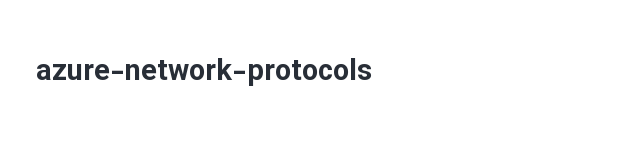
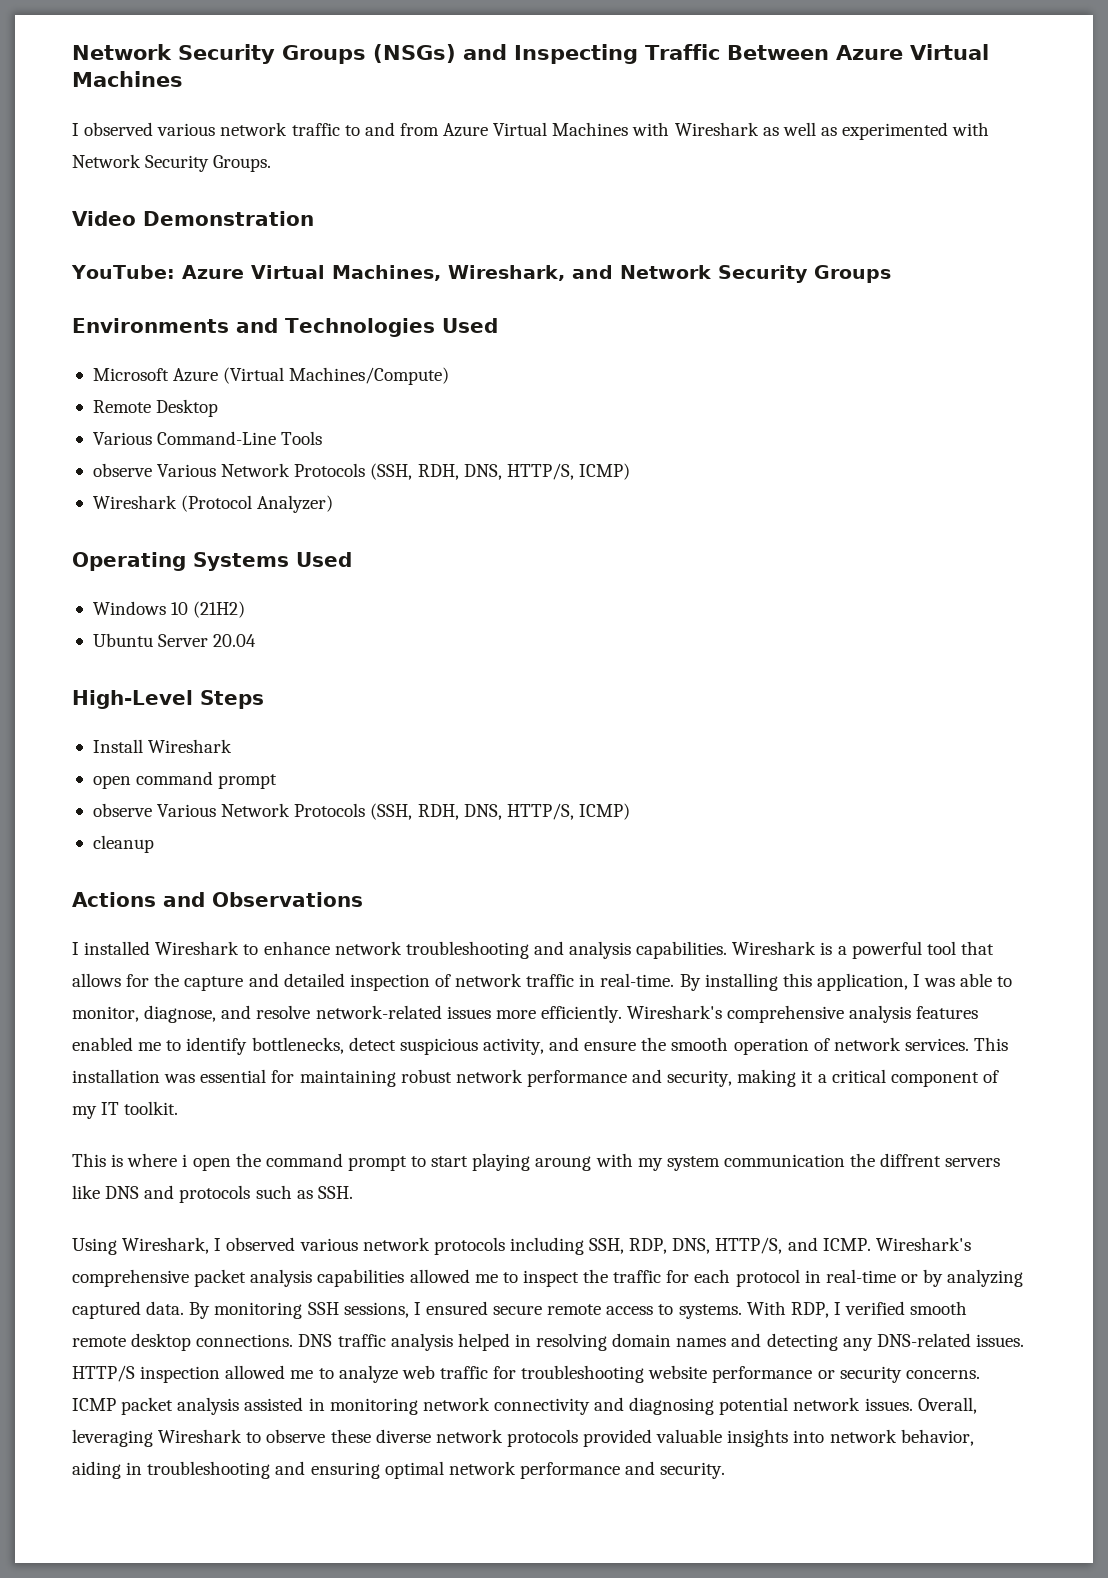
- azure-network-protocols
+ Network Security Groups (NSGs) and Inspecting Traffic Between Azure Virtual Machines
+ I observed various network traffic to and from Azure Virtual Machines with Wireshark as well as experimented with Network Security Groups.
+ Video Demonstration
+ YouTube: Azure Virtual Machines, Wireshark, and Network Security Groups
+ Environments and Technologies Used
+ Microsoft Azure (Virtual Machines/Compute)
+ Remote Desktop
+ Various Command-Line Tools
+ observe Various Network Protocols (SSH, RDH, DNS, HTTP/S, ICMP)
+ Wireshark (Protocol Analyzer)
+ Operating Systems Used
+ Windows 10 (21H2)
+ Ubuntu Server 20.04
+ High-Level Steps
+ Install Wireshark
+ open command prompt
+ observe Various Network Protocols (SSH, RDH, DNS, HTTP/S, ICMP)
+ cleanup
+ Actions and Observations
+ I installed Wireshark to enhance network troubleshooting and analysis capabilities. Wireshark is a powerful tool that allows for the capture and detailed inspection of network traffic in real-time. By installing this application, I was able to monitor, diagnose, and resolve network-related issues more efficiently. Wireshark's comprehensive analysis features enabled me to identify bottlenecks, detect suspicious activity, and ensure the smooth operation of network services. This installation was essential for maintaining robust network performance and security, making it a critical component of my IT toolkit.
+ This is where i open the command prompt to start playing aroung with my system communication the diffrent servers like DNS and protocols such as SSH.
+ Using Wireshark, I observed various network protocols including SSH, RDP, DNS, HTTP/S, and ICMP. Wireshark's comprehensive packet analysis capabilities allowed me to inspect the traffic for each protocol in real-time or by analyzing captured data. By monitoring SSH sessions, I ensured secure remote access to systems. With RDP, I verified smooth remote desktop connections. DNS traffic analysis helped in resolving domain names and detecting any DNS-related issues. HTTP/S inspection allowed me to analyze web traffic for troubleshooting website performance or security concerns. ICMP packet analysis assisted in monitoring network connectivity and diagnosing potential network issues. Overall, leveraging Wireshark to observe these diverse network protocols provided valuable insights into network behavior, aiding in troubleshooting and ensuring optimal network performance and security.

